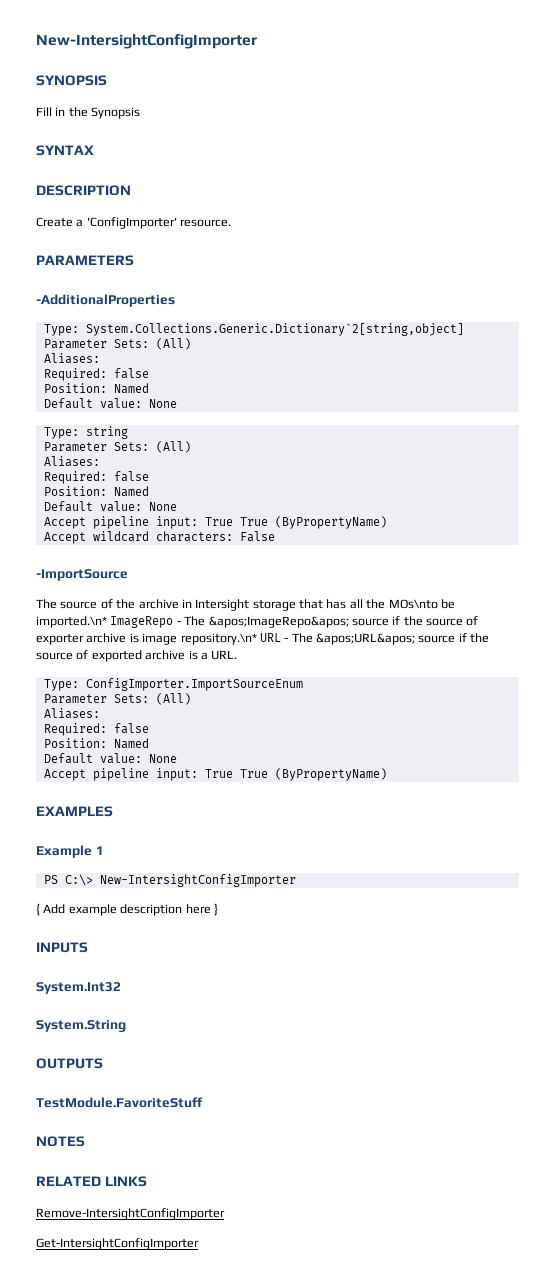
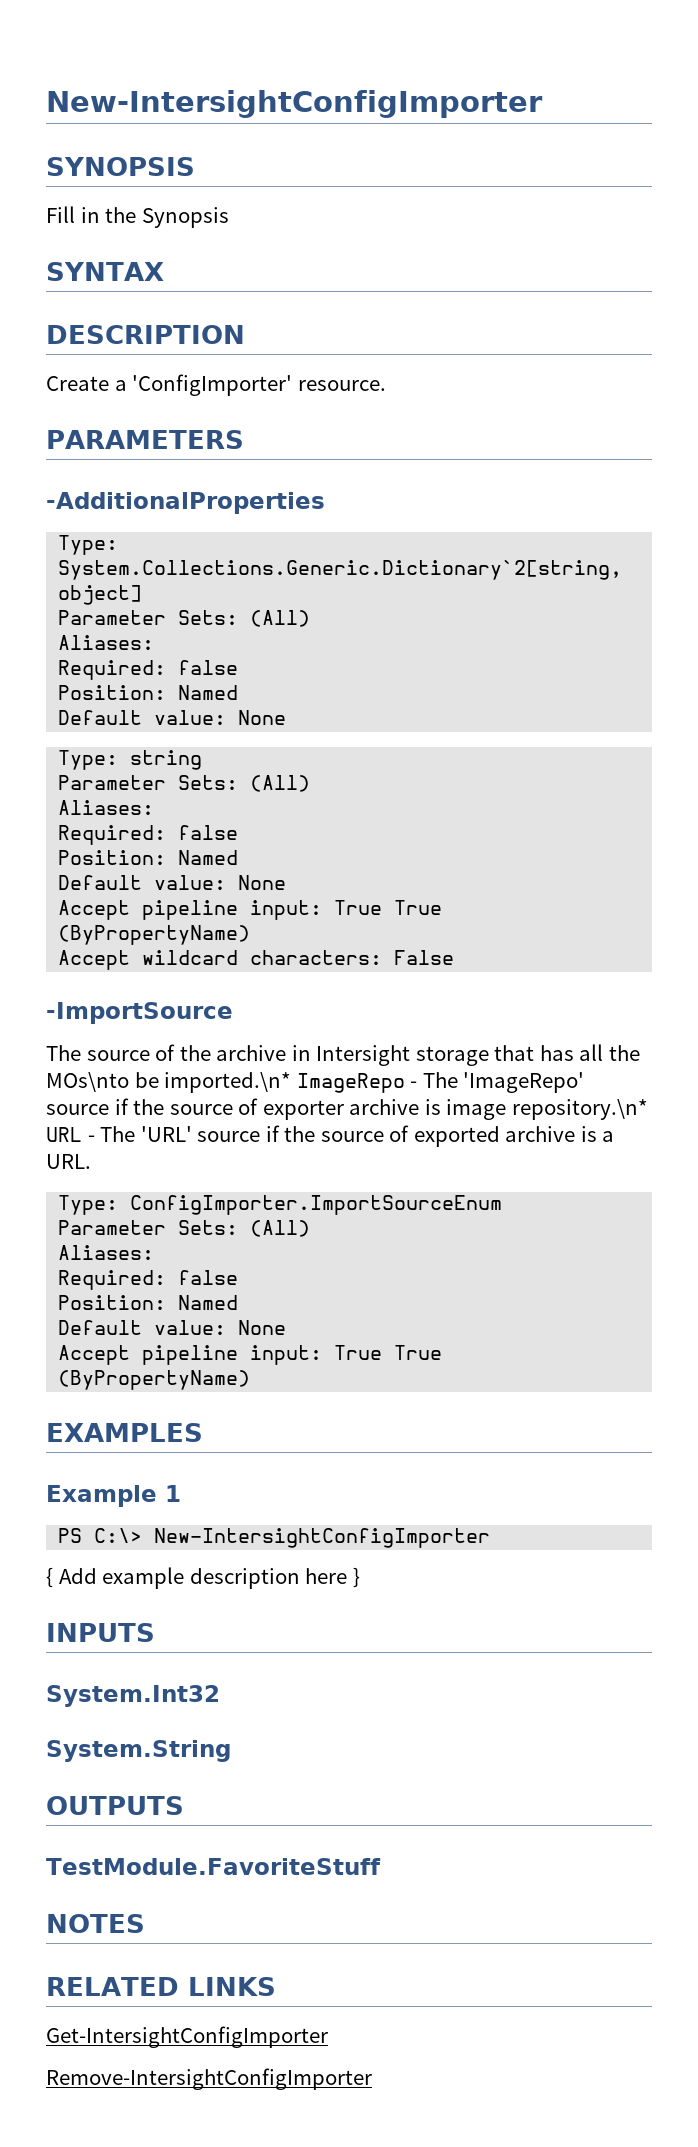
- The source of the archive in Intersight storage that has all the MOs\nto be imported.\n* ImageRepo - The &apos;ImageRepo&apos; source if the source of exporter archive is image repository.\n* URL - The &apos;URL&apos; source if the source of exported archive is a URL.
+ The source of the archive in Intersight storage that has all the MOs\nto be imported.\n* ImageRepo - The 'ImageRepo' source if the source of exporter archive is image repository.\n* URL - The 'URL' source if the source of exported archive is a URL.
+ Get-IntersightConfigImporter
- Get-IntersightConfigImporter

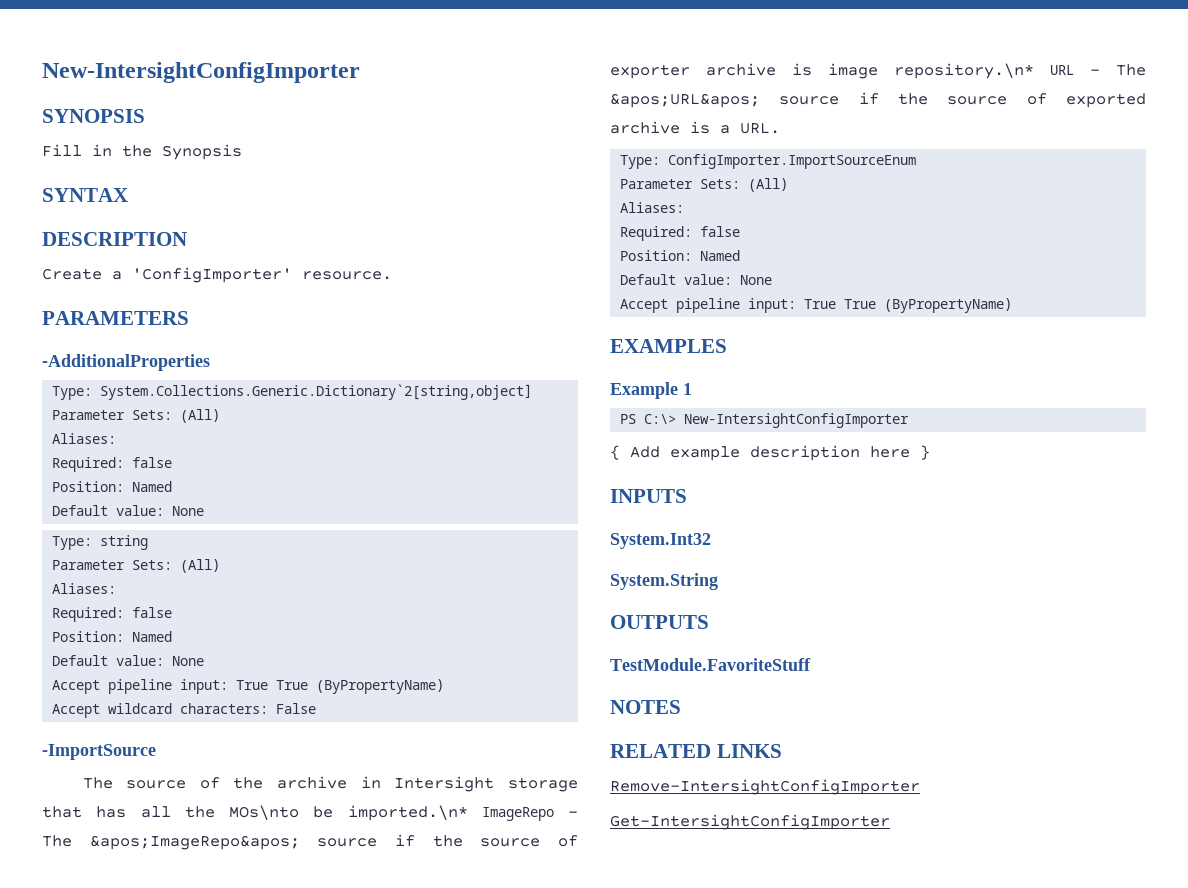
- The source of the archive in Intersight storage that has all the MOs\nto be imported.\n* ImageRepo - The 'ImageRepo' source if the source of exporter archive is image repository.\n* URL - The 'URL' source if the source of exported archive is a URL.
+ The source of the archive in Intersight storage that has all the MOs\nto be imported.\n* ImageRepo - The &apos;ImageRepo&apos; source if the source of exporter archive is image repository.\n* URL - The &apos;URL&apos; source if the source of exported archive is a URL.
+ Remove-IntersightConfigImporter
- Remove-IntersightConfigImporter

